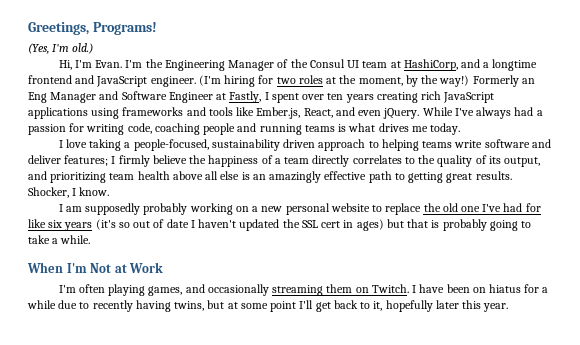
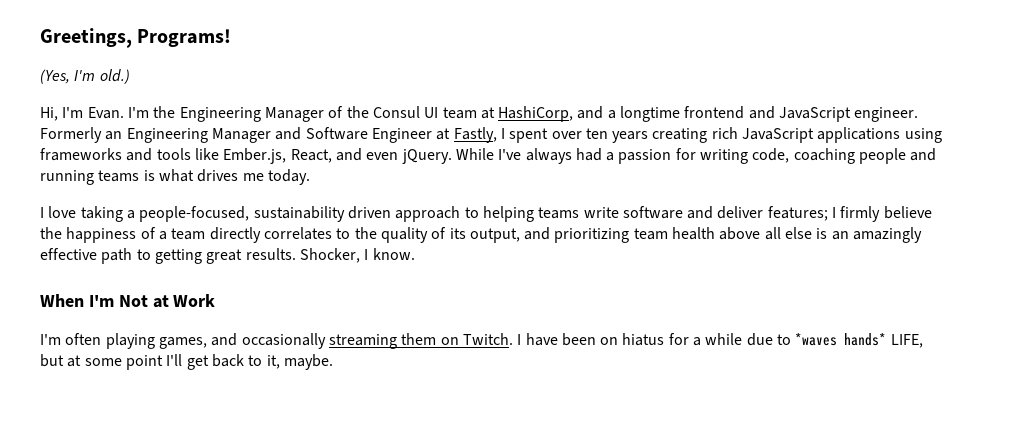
- (I'm hiring for two roles at the moment, by the way!)
- Formerly an Eng Manager and Software Engineer at Fastly, I spent over ten years creating rich JavaScript applications using frameworks and tools like Ember.js, React, and even jQuery.
+ Formerly an Engineering Manager and Software Engineer at Fastly, I spent over ten years creating rich JavaScript applications using frameworks and tools like Ember.js, React, and even jQuery.
- I am supposedly probably working on a new personal website to replace the old one I've had for like six years (it's so out of date I haven't updated the SSL cert in ages) but that is probably going to take a while.
- I have been on hiatus for a while due to recently having twins, but at some point I'll get back to it, hopefully later this year.
+ I have been on hiatus for a while due to *waves hands* LIFE, but at some point I'll get back to it, maybe.

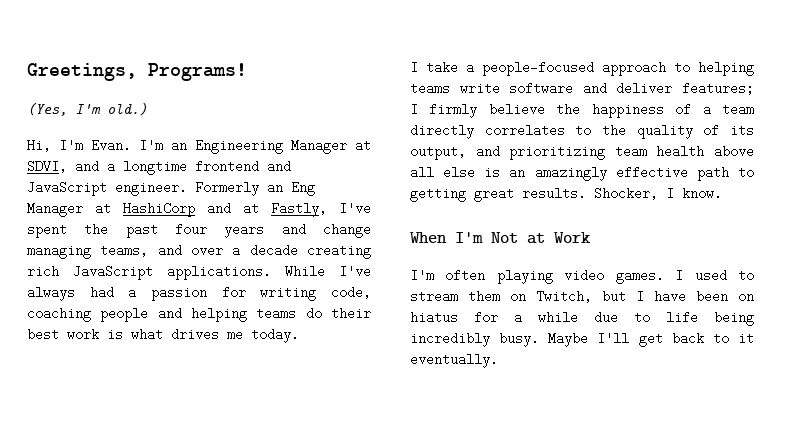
- I'm the Engineering Manager of the Consul UI team at HashiCorp, and a longtime frontend and JavaScript engineer.
+ I'm an Engineering Manager at SDVI, and a longtime frontend and JavaScript engineer.
- Formerly an Engineering Manager and Software Engineer at Fastly, I spent over ten years creating rich JavaScript applications using frameworks and tools like Ember.js, React, and even jQuery.
+ Formerly an Eng Manager at HashiCorp and at Fastly, I've spent the past four years and change managing teams, and over a decade creating rich JavaScript applications.
- While I've always had a passion for writing code, coaching people and running teams is what drives me today.
+ While I've always had a passion for writing code, coaching people and helping teams do their best work is what drives me today.
- I love taking a people-focused, sustainability driven approach to helping teams write software and deliver features; I firmly believe the happiness of a team directly correlates to the quality of its output, and prioritizing team health above all else is an amazingly effective path to getting great results.
+ I take a people-focused approach to helping teams write software and deliver features; I firmly believe the happiness of a team directly correlates to the quality of its output, and prioritizing team health above all else is an amazingly effective path to getting great results.
- I'm often playing games, and occasionally streaming them on Twitch. I have been on hiatus for a while due to *waves hands* LIFE, but at some point I'll get back to it, maybe.
+ I'm often playing video games. I used to stream them on Twitch, but I have been on hiatus for a while due to life being incredibly busy. Maybe I'll get back to it eventually.

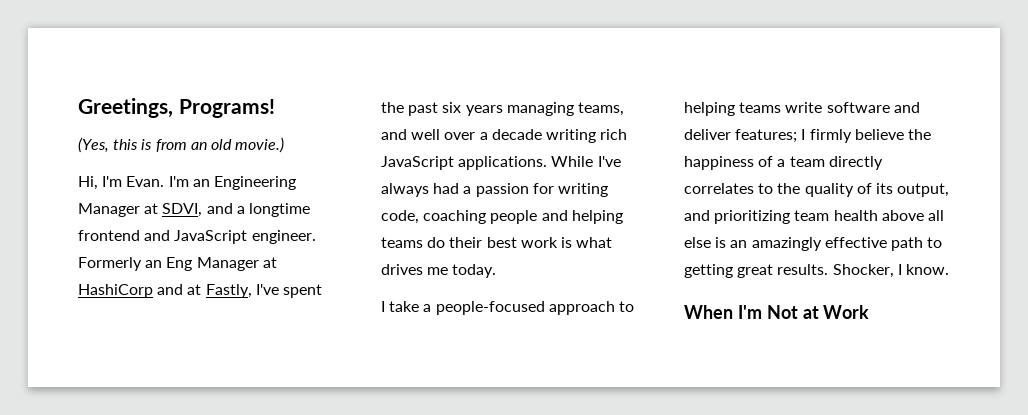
- (Yes, I'm old.)
+ (Yes, this is from an old movie.)
- Formerly an Eng Manager at HashiCorp and at Fastly, I've spent the past four years and change managing teams, and over a decade creating rich JavaScript applications.
+ Formerly an Eng Manager at HashiCorp and at Fastly, I've spent the past six years managing teams, and well over a decade writing rich JavaScript applications.
- I'm often playing video games. I used to stream them on Twitch, but I have been on hiatus for a while due to life being incredibly busy. Maybe I'll get back to it eventually.

